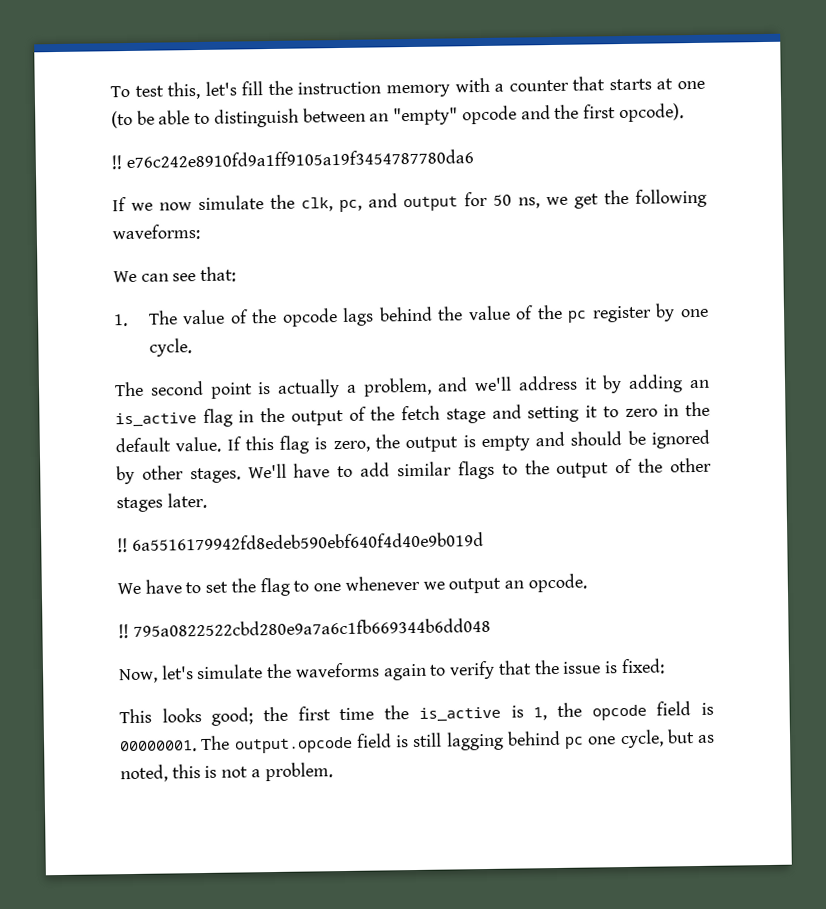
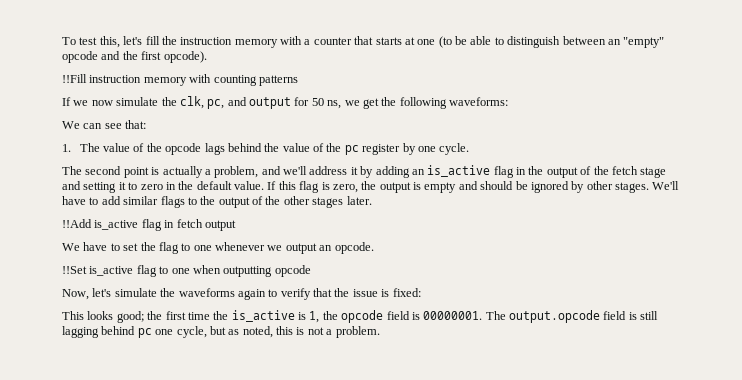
- !! e76c242e8910fd9a1ff9105a19f3454787780da6
+ !!Fill instruction memory with counting patterns
- !! 6a5516179942fd8edeb590ebf640f4d40e9b019d
+ !!Add is_active flag in fetch output
- !! 795a0822522cbd280e9a7a6c1fb669344b6dd048
+ !!Set is_active flag to one when outputting opcode

